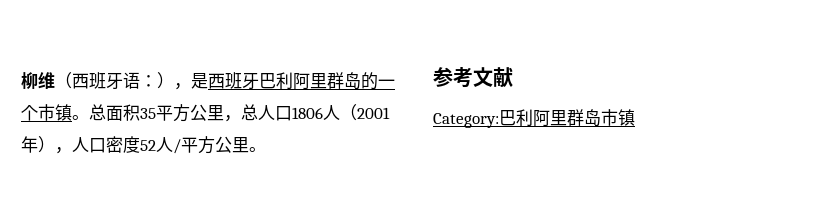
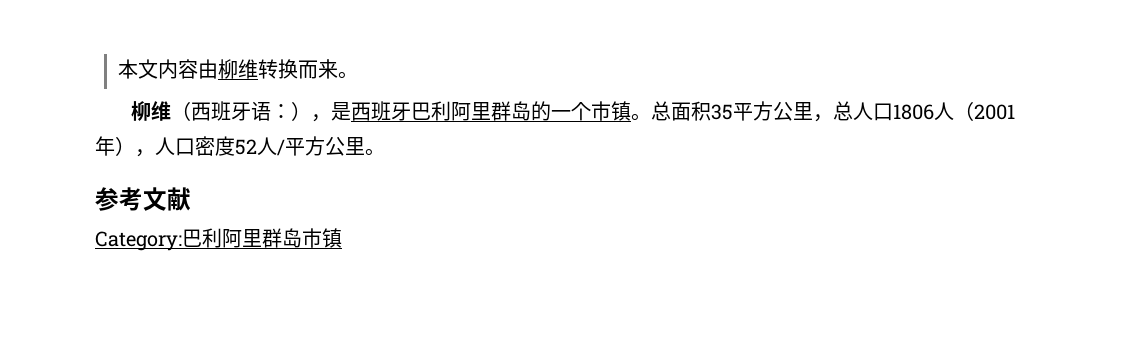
+ 本文内容由柳维转换而来。

